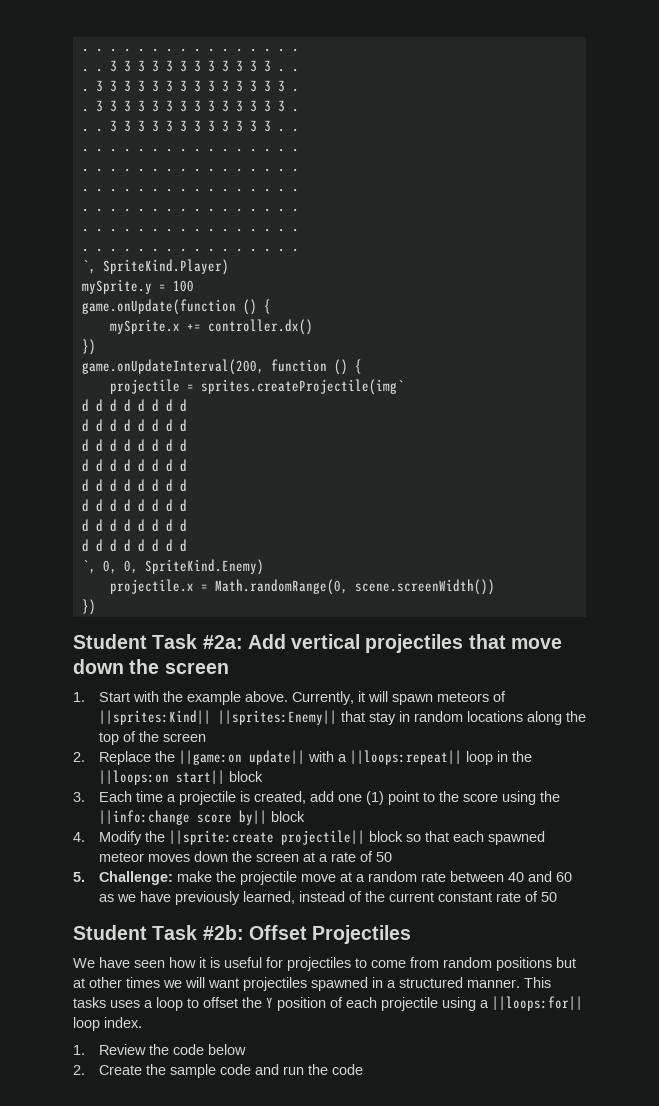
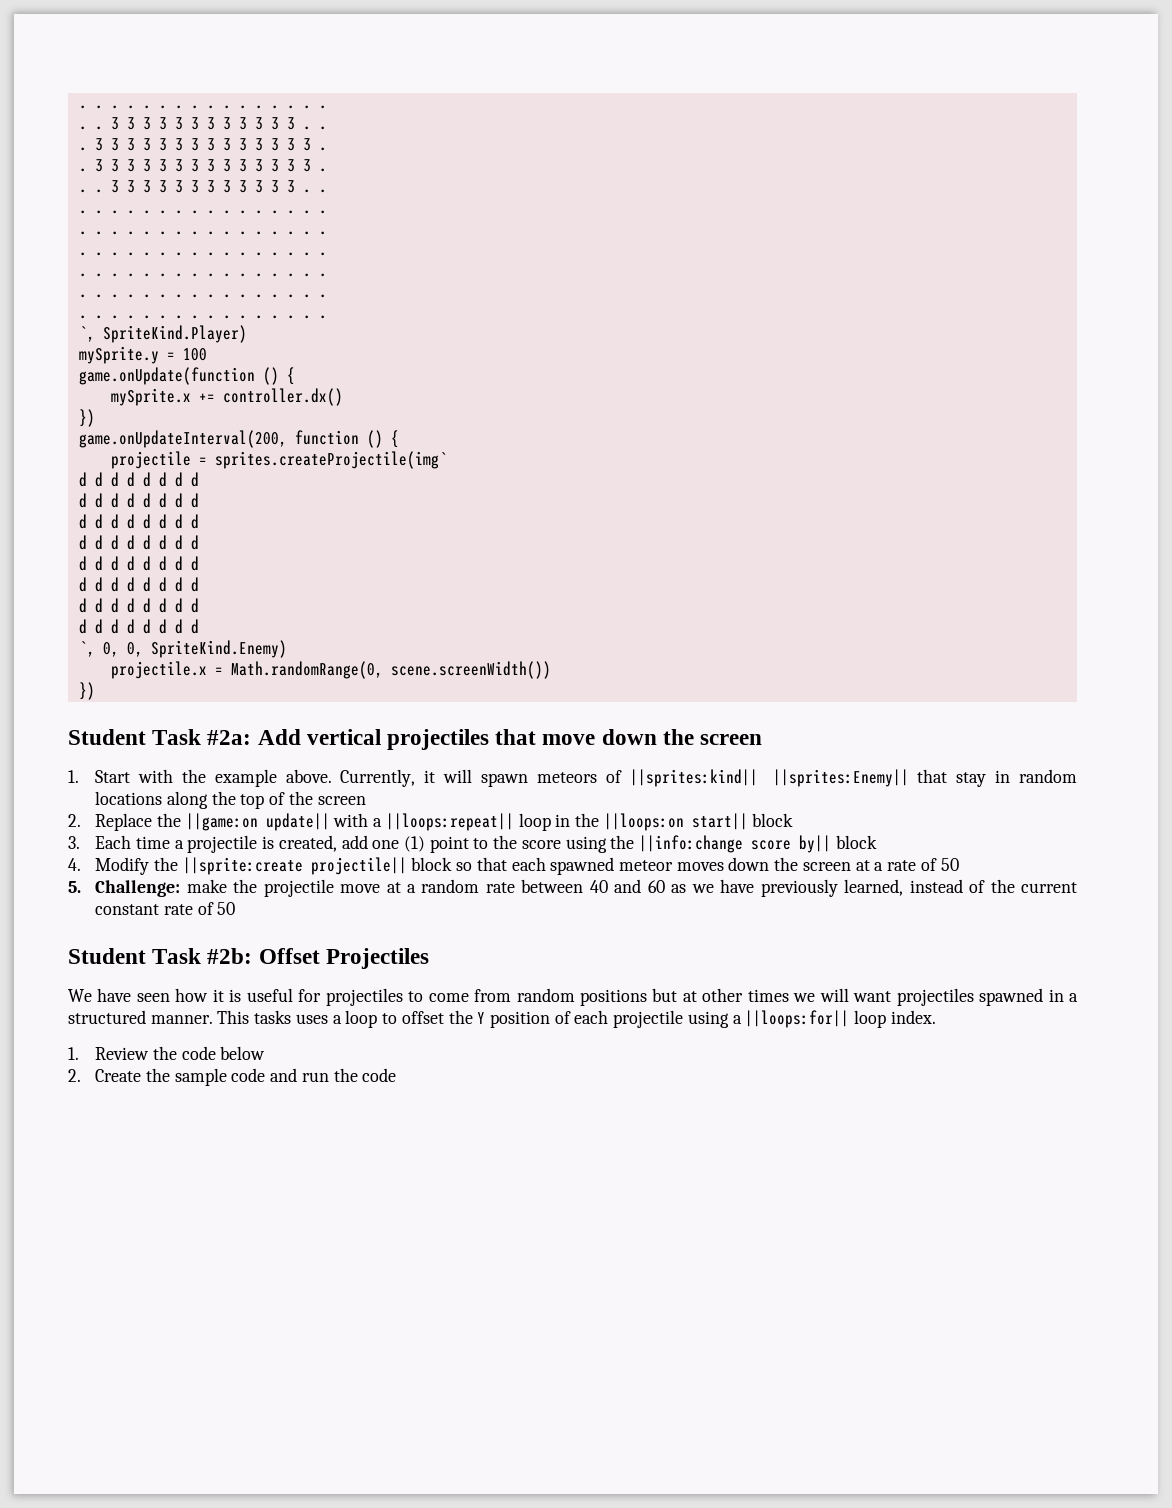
- Currently, it will spawn meteors of ||sprites:Kind|| ||sprites:Enemy|| that stay in random locations along the top of the screen
+ Currently, it will spawn meteors of ||sprites:kind|| ||sprites:Enemy|| that stay in random locations along the top of the screen

